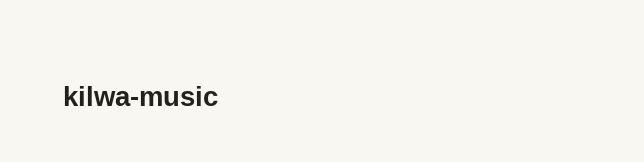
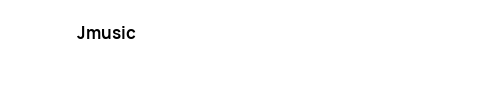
- kilwa-music
+ Jmusic

